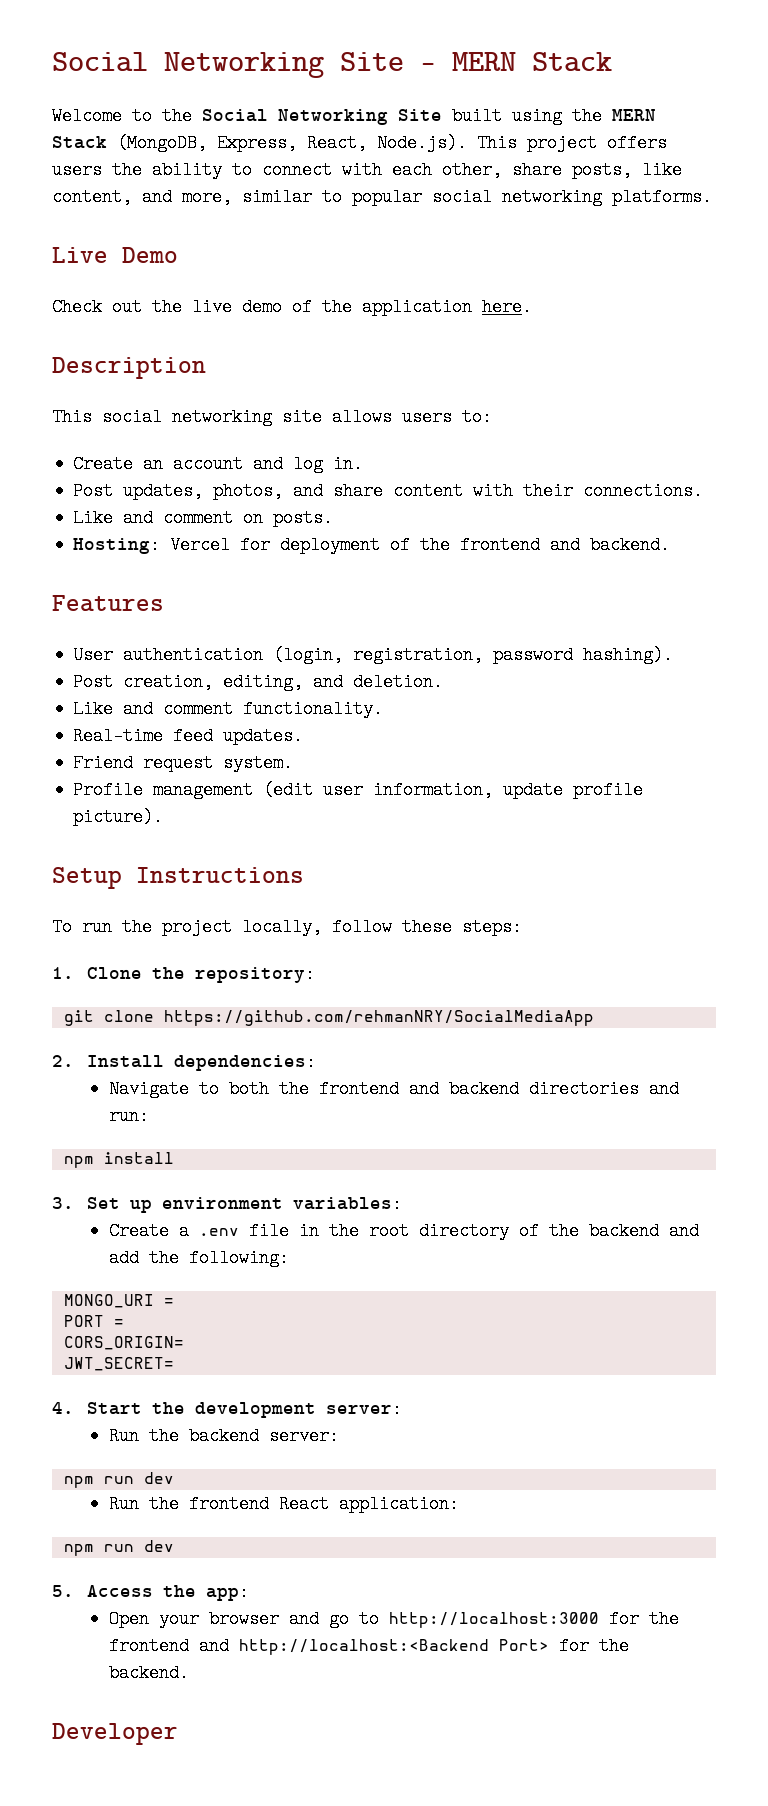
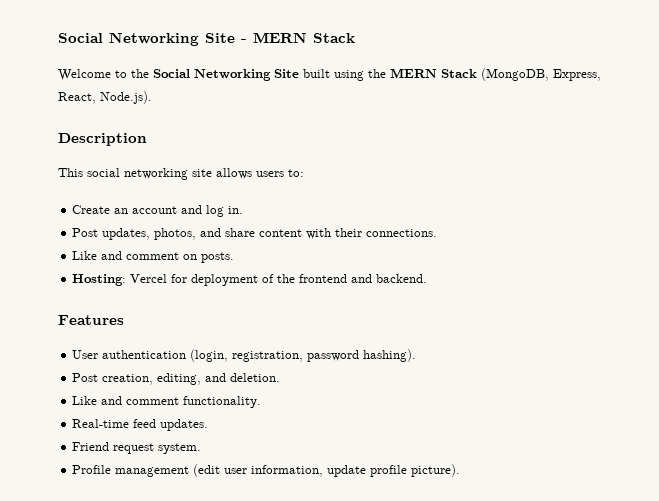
- Welcome to the Social Networking Site built using the MERN Stack (MongoDB, Express, React, Node.js). This project offers users the ability to connect with each other, share posts, like content, and more, similar to popular social networking platforms.
- Live Demo
- Check out the live demo of the application here.
+ Welcome to the Social Networking Site built using the MERN Stack (MongoDB, Express, React, Node.js).
- Setup Instructions
- To run the project locally, follow these steps:
- 1. Clone the repository:
- git clone https://github.com/rehmanNRY/SocialMediaApp
- 2. Install dependencies:
- Navigate to both the frontend and backend directories and run:
- npm install
- 3. Set up environment variables:
- Create a .env file in the root directory of the backend and add the following:
- MONGO_URI =
- PORT =
- CORS_ORIGIN=
- JWT_SECRET=
- 4. Start the development server:
- Run the backend server:
- npm run dev
- Run the frontend React application:
- npm run dev
- 5. Access the app:
- Open your browser and go to http://localhost:3000 for the frontend and http://localhost:<Backend Port> for the backend.
- Developer

